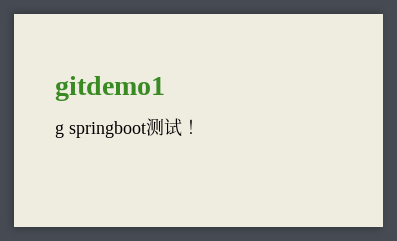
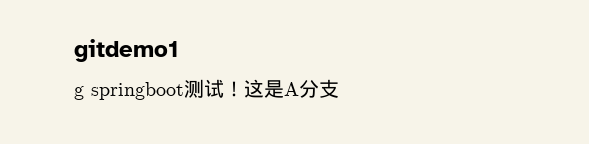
+ 这是A分支

